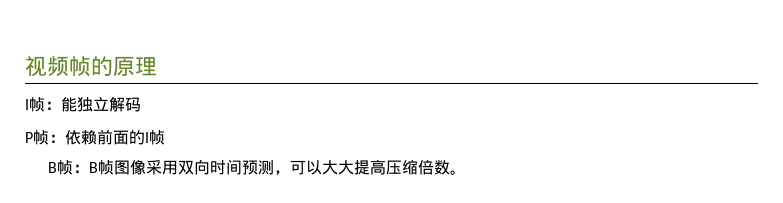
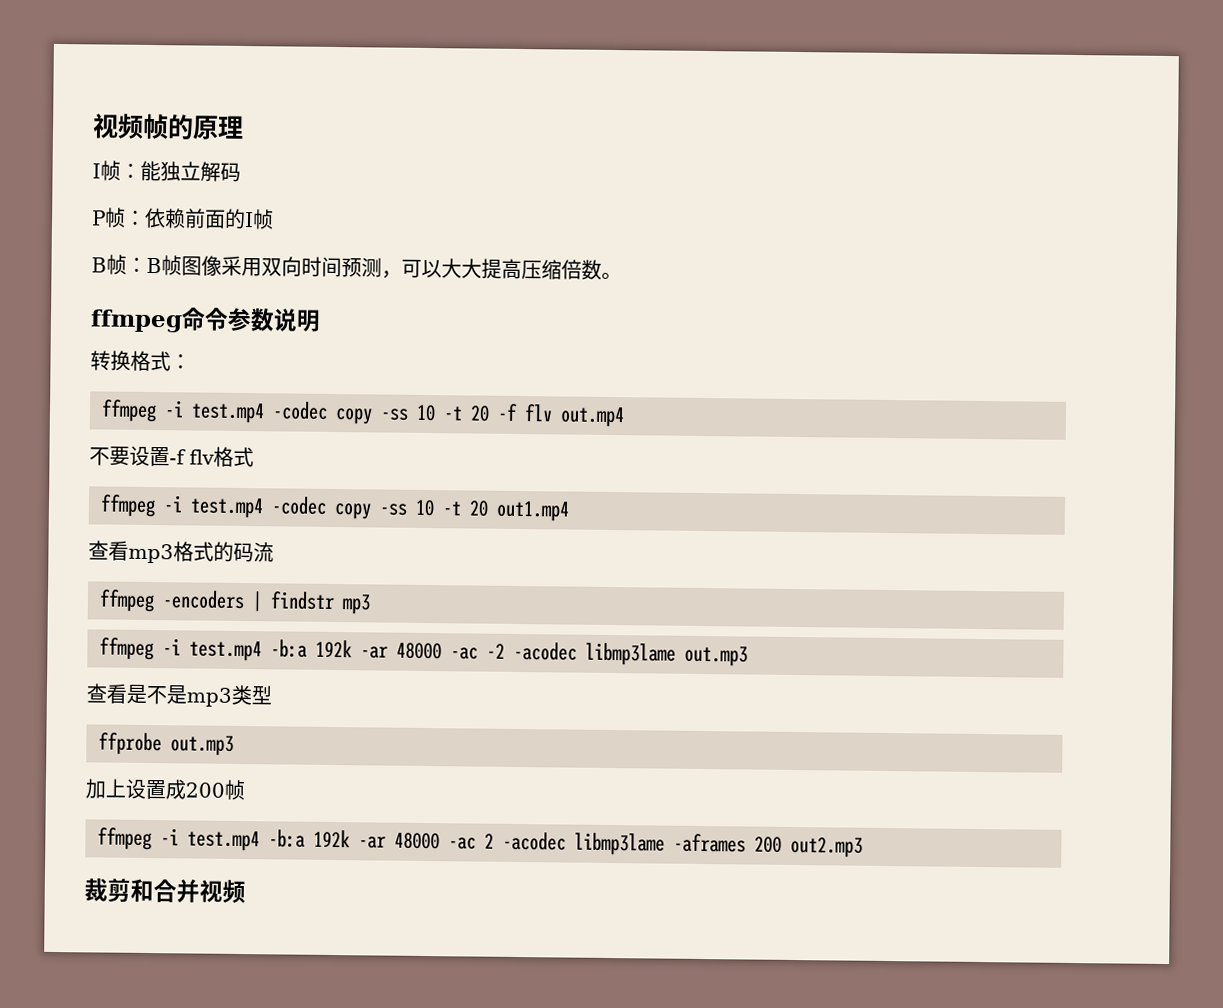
+ ffmpeg命令参数说明
+ 转换格式：
+ ffmpeg -i test.mp4 -codec copy -ss 10 -t 20 -f flv out.mp4
+ 不要设置-f flv格式
+ ffmpeg -i test.mp4 -codec copy -ss 10 -t 20 out1.mp4
+ 查看mp3格式的码流
+ ffmpeg -encoders | findstr mp3
+ ffmpeg -i test.mp4 -b:a 192k -ar 48000 -ac -2 -acodec libmp3lame out.mp3
+ 查看是不是mp3类型
+ ffprobe out.mp3
+ 加上设置成200帧
+ ffmpeg -i test.mp4 -b:a 192k -ar 48000 -ac 2 -acodec libmp3lame -aframes 200 out2.mp3
+ 裁剪和合并视频

